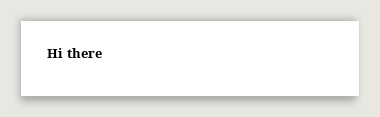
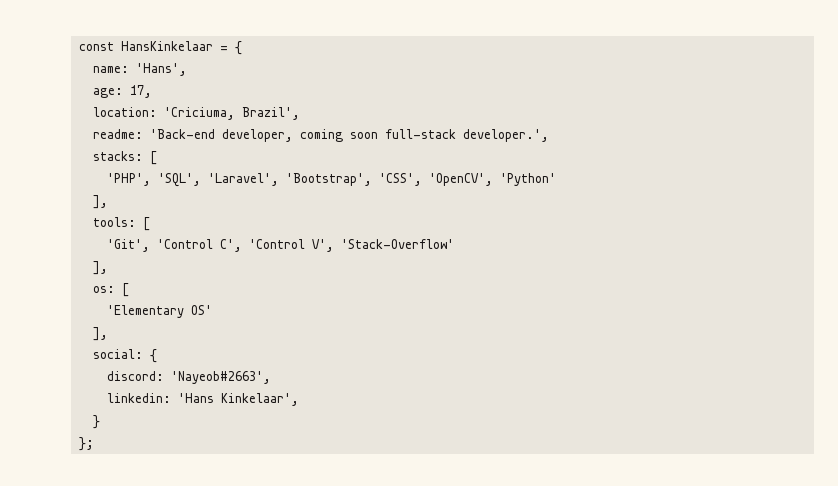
- Hi there
+ const HansKinkelaar = {
+ name: 'Hans',
+ age: 17,
+ location: 'Criciuma, Brazil',
+ readme: 'Back-end developer, coming soon full-stack developer.',
+ stacks: [
+ 'PHP', 'SQL', 'Laravel', 'Bootstrap', 'CSS', 'OpenCV', 'Python'
+ ],
+ tools: [
+ 'Git', 'Control C', 'Control V', 'Stack-Overflow'
+ ],
+ os: [
+ 'Elementary OS'
+ ],
+ social: {
+ discord: 'Nayeob#2663',
+ linkedin: 'Hans Kinkelaar',
+ }
+ };

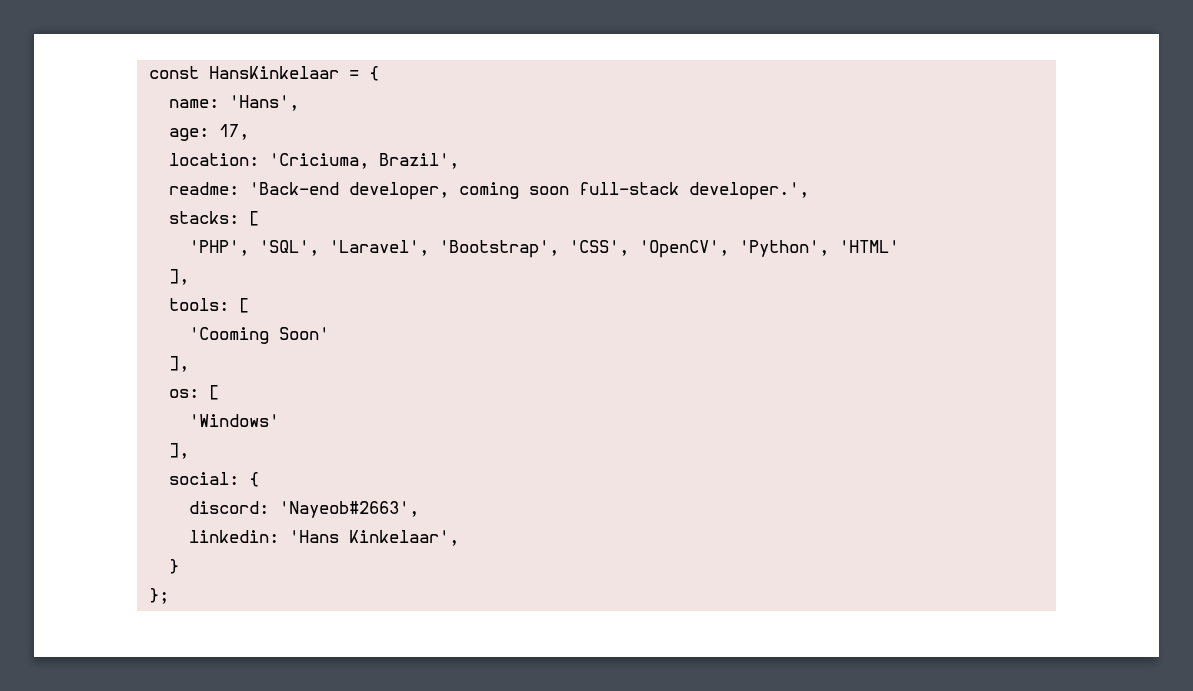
- 'PHP', 'SQL', 'Laravel', 'Bootstrap', 'CSS', 'OpenCV', 'Python'
+ 'PHP', 'SQL', 'Laravel', 'Bootstrap', 'CSS', 'OpenCV', 'Python', 'HTML'
- 'Git', 'Control C', 'Control V', 'Stack-Overflow'
+ 'Cooming Soon'
- 'Elementary OS'
+ 'Windows'

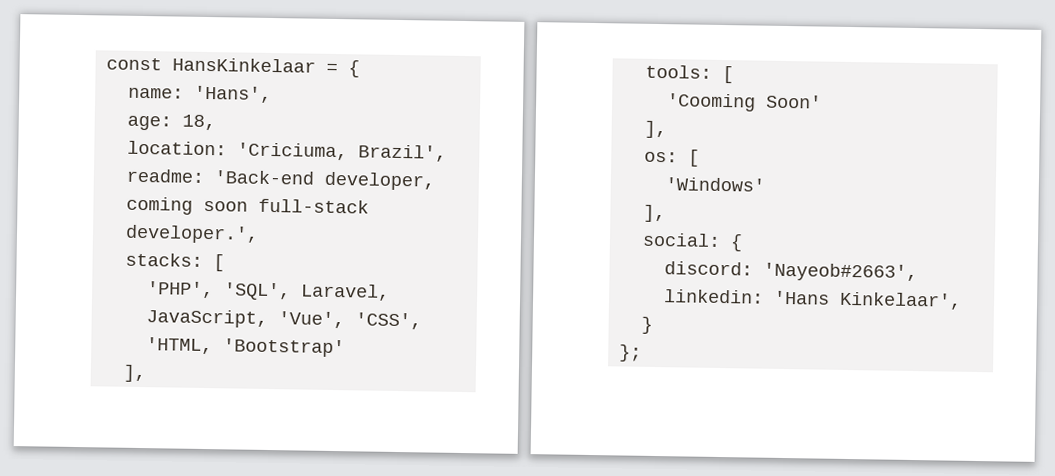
- age: 17,
+ age: 18,
- 'PHP', 'SQL', 'Laravel', 'Bootstrap', 'CSS', 'OpenCV', 'Python', 'HTML'
+ 'PHP', 'SQL', Laravel, JavaScript, 'Vue', 'CSS', 'HTML, 'Bootstrap'

